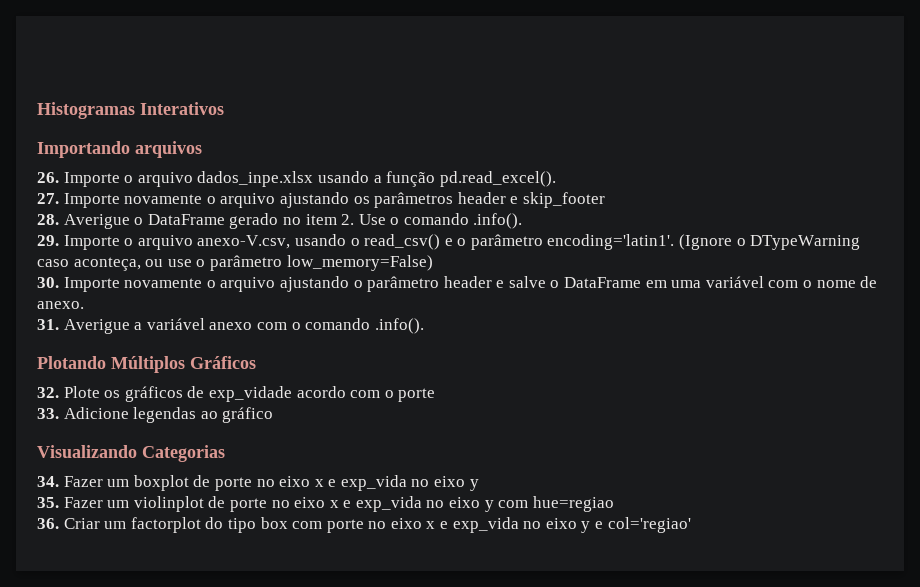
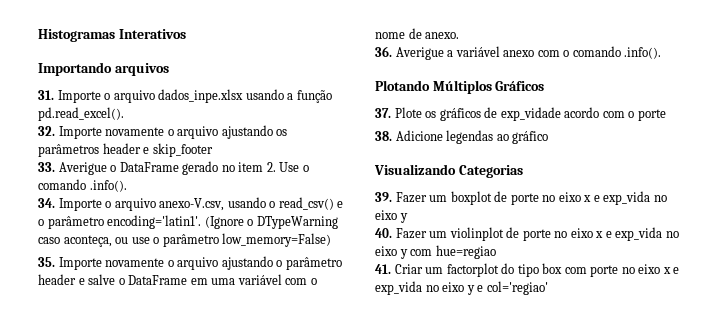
- 26. Importe o arquivo dados_inpe.xlsx usando a função pd.read_excel().
+ 31. Importe o arquivo dados_inpe.xlsx usando a função pd.read_excel().
- 27. Importe novamente o arquivo ajustando os parâmetros header e skip_footer
+ 32. Importe novamente o arquivo ajustando os parâmetros header e skip_footer
- 28. Averigue o DataFrame gerado no item 2. Use o comando .info().
+ 33. Averigue o DataFrame gerado no item 2. Use o comando .info().
- 29. Importe o arquivo anexo-V.csv, usando o read_csv() e o parâmetro encoding='latin1'.
+ 34. Importe o arquivo anexo-V.csv, usando o read_csv() e o parâmetro encoding='latin1'.
- 30. Importe novamente o arquivo ajustando o parâmetro header e salve o DataFrame em uma variável com o nome de anexo.
+ 35. Importe novamente o arquivo ajustando o parâmetro header e salve o DataFrame em uma variável com o nome de anexo.
- 31. Averigue a variável anexo com o comando .info().
+ 36. Averigue a variável anexo com o comando .info().
- 32. Plote os gráficos de exp_vidade acordo com o porte
+ 37. Plote os gráficos de exp_vidade acordo com o porte
- 33. Adicione legendas ao gráfico
+ 38. Adicione legendas ao gráfico
- 34. Fazer um boxplot de porte no eixo x e exp_vida no eixo y
+ 39. Fazer um boxplot de porte no eixo x e exp_vida no eixo y
- 35. Fazer um violinplot de porte no eixo x e exp_vida no eixo y com hue=regiao
+ 40. Fazer um violinplot de porte no eixo x e exp_vida no eixo y com hue=regiao
- 36. Criar um factorplot do tipo box com porte no eixo x e exp_vida no eixo y e col='regiao'
+ 41. Criar um factorplot do tipo box com porte no eixo x e exp_vida no eixo y e col='regiao'

